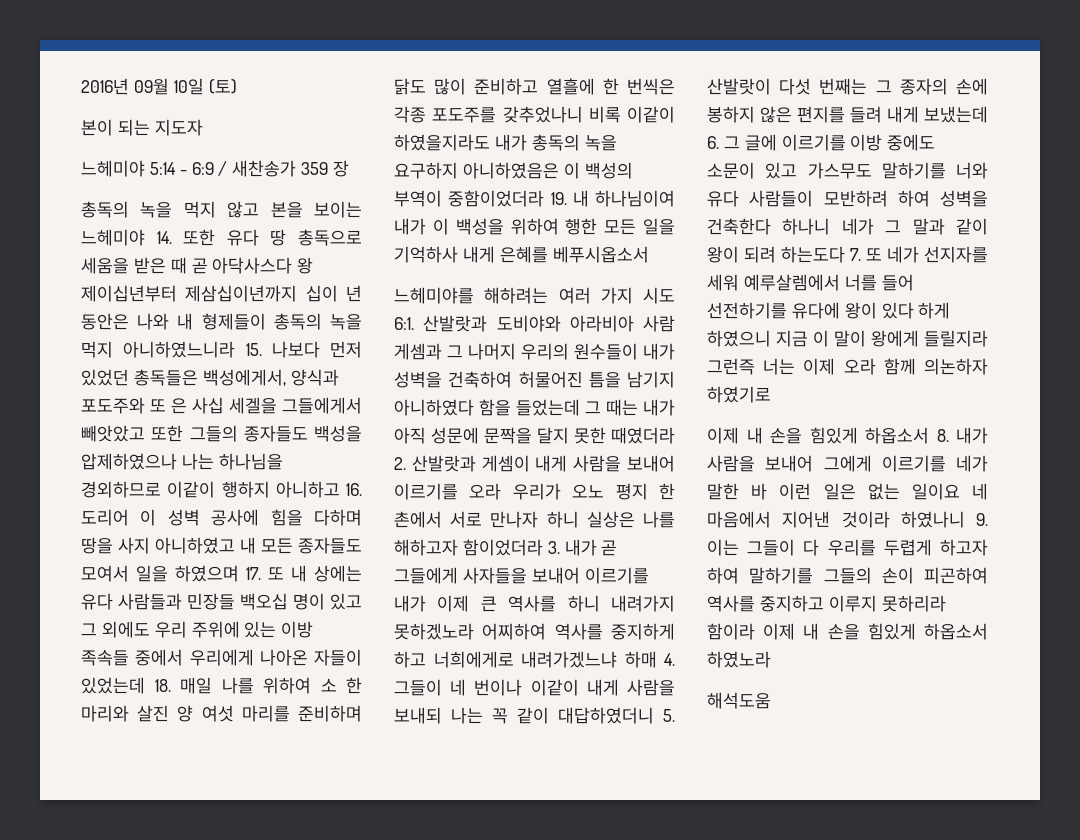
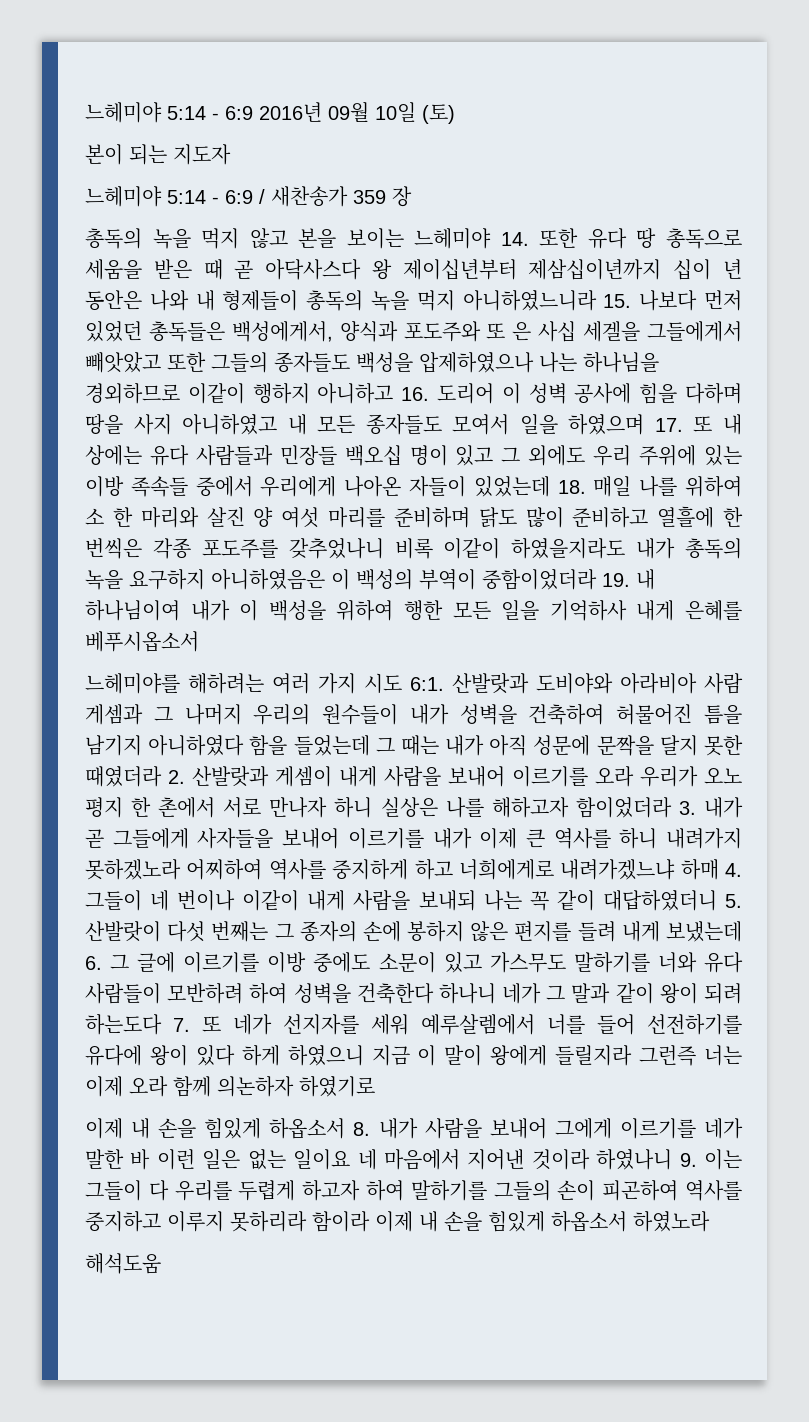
- 2016년 09월 10일 (토)
+ 느헤미야 5:14 - 6:9 2016년 09월 10일 (토)

